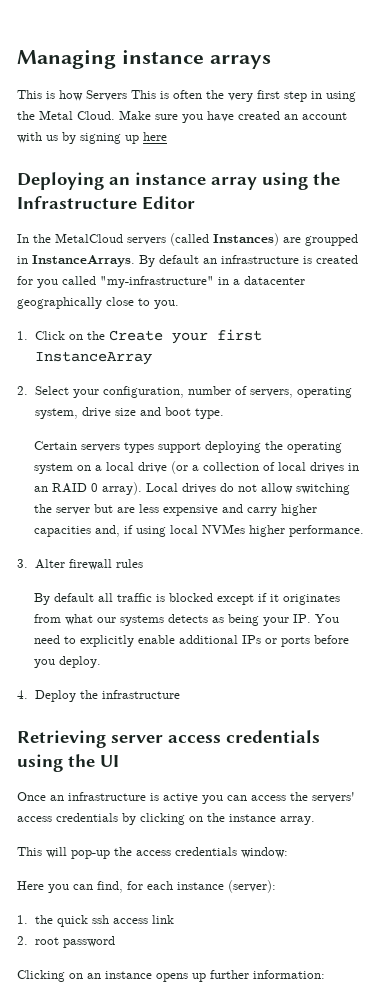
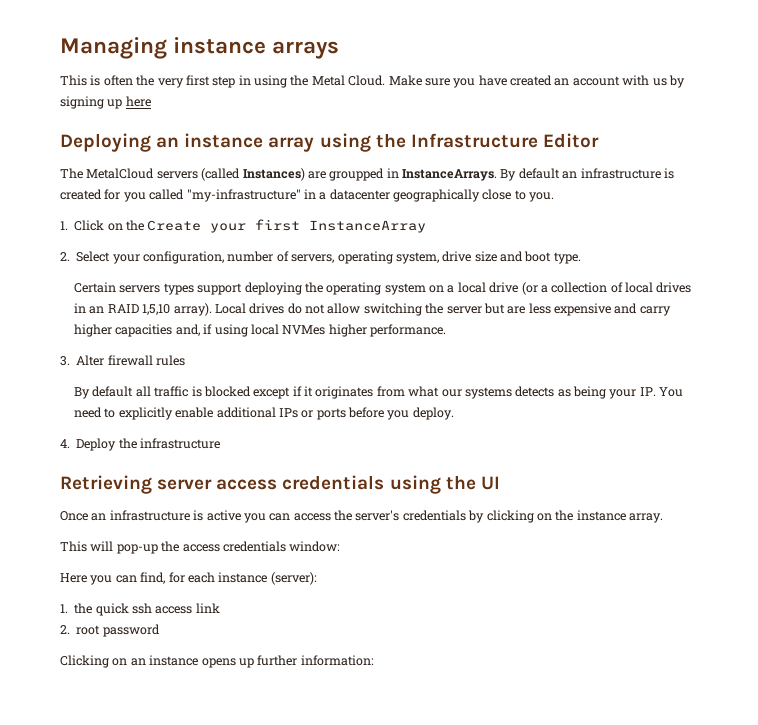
- This is how Servers This is often the very first step in using the Metal Cloud.
+ This is often the very first step in using the Metal Cloud.
- In the MetalCloud servers (called Instances) are groupped in InstanceArrays.
+ The MetalCloud servers (called Instances) are groupped in InstanceArrays.
- Certain servers types support deploying the operating system on a local drive (or a collection of local drives in an RAID 0 array).
+ Certain servers types support deploying the operating system on a local drive (or a collection of local drives in an RAID 1,5,10 array).
- Once an infrastructure is active you can access the servers' access credentials by clicking on the instance array.
+ Once an infrastructure is active you can access the server's credentials by clicking on the instance array.

